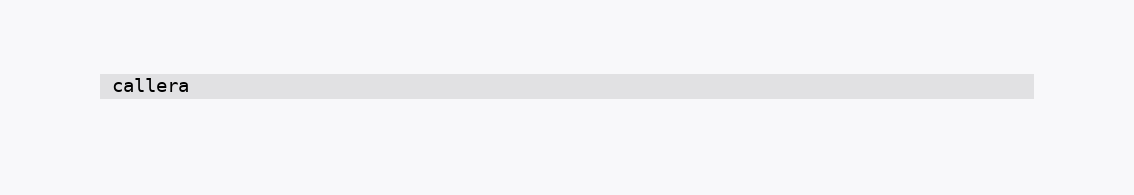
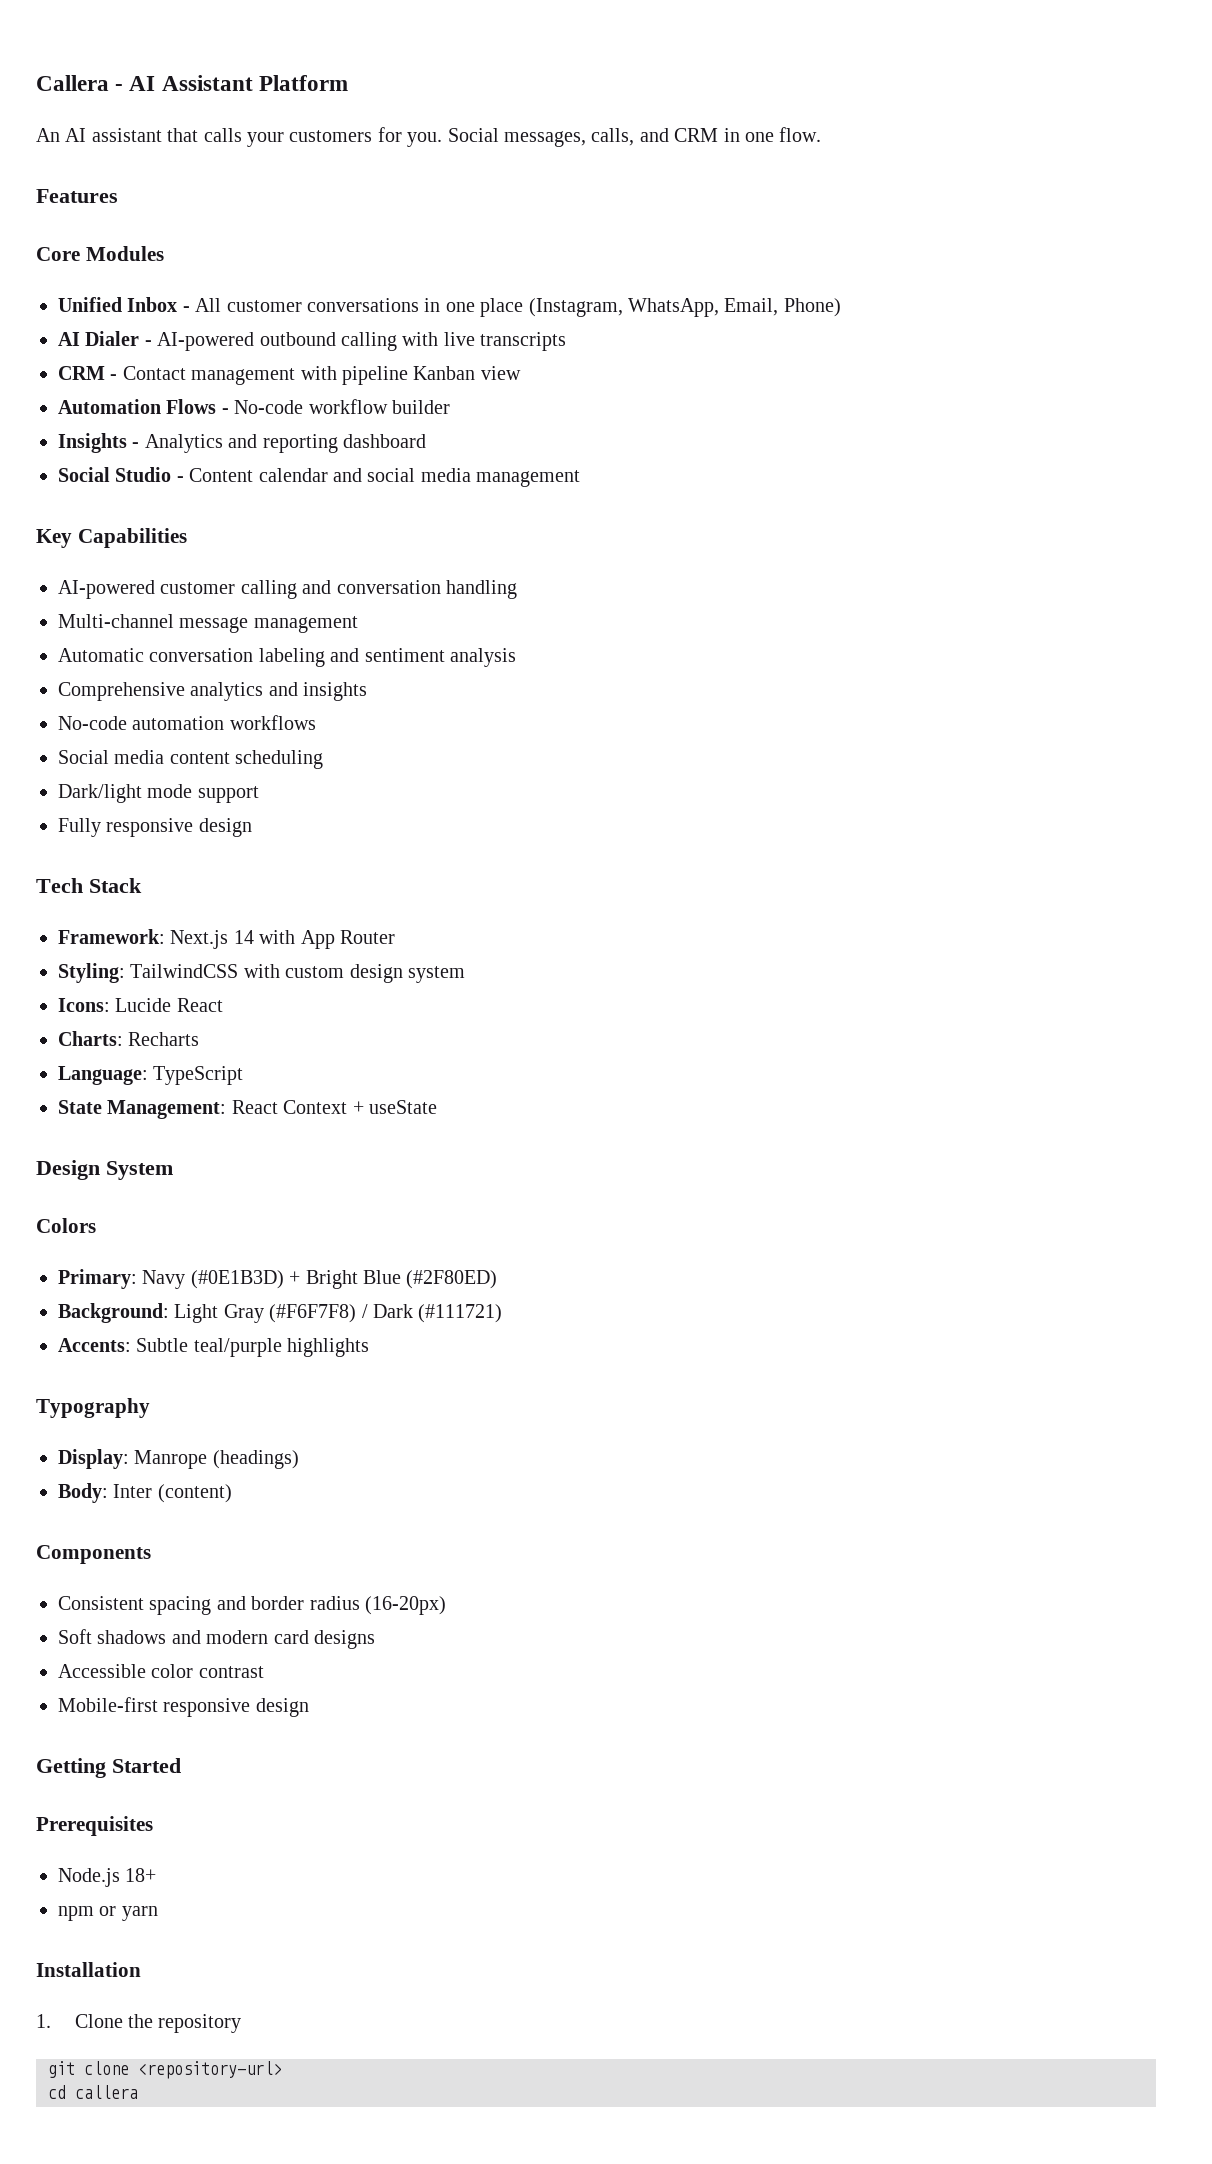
- callera
+ Callera - AI Assistant Platform
+ An AI assistant that calls your customers for you. Social messages, calls, and CRM in one flow.
+ Features
+ Core Modules
+ Unified Inbox - All customer conversations in one place (Instagram, WhatsApp, Email, Phone)
+ AI Dialer - AI-powered outbound calling with live transcripts
+ CRM - Contact management with pipeline Kanban view
+ Automation Flows - No-code workflow builder
+ Insights - Analytics and reporting dashboard
+ Social Studio - Content calendar and social media management
+ Key Capabilities
+ AI-powered customer calling and conversation handling
+ Multi-channel message management
+ Automatic conversation labeling and sentiment analysis
+ Comprehensive analytics and insights
+ No-code automation workflows
+ Social media content scheduling
+ Dark/light mode support
+ Fully responsive design
+ Tech Stack
+ Framework: Next.js 14 with App Router
+ Styling: TailwindCSS with custom design system
+ Icons: Lucide React
+ Charts: Recharts
+ Language: TypeScript
+ State Management: React Context + useState
+ Design System
+ Colors
+ Primary: Navy (#0E1B3D) + Bright Blue (#2F80ED)
+ Background: Light Gray (#F6F7F8) / Dark (#111721)
+ Accents: Subtle teal/purple highlights
+ Typography
+ Display: Manrope (headings)
+ Body: Inter (content)
+ Components
+ Consistent spacing and border radius (16-20px)
+ Soft shadows and modern card designs
+ Accessible color contrast
+ Mobile-first responsive design
+ Getting Started
+ Prerequisites
+ Node.js 18+
+ npm or yarn
+ Installation
+ 1. Clone the repository
+ git clone <repository-url>
+ cd callera

